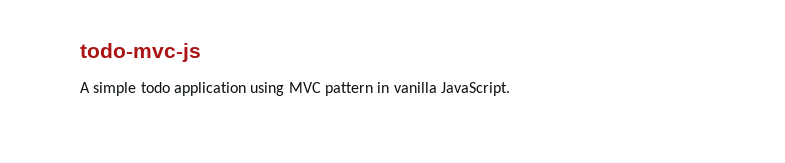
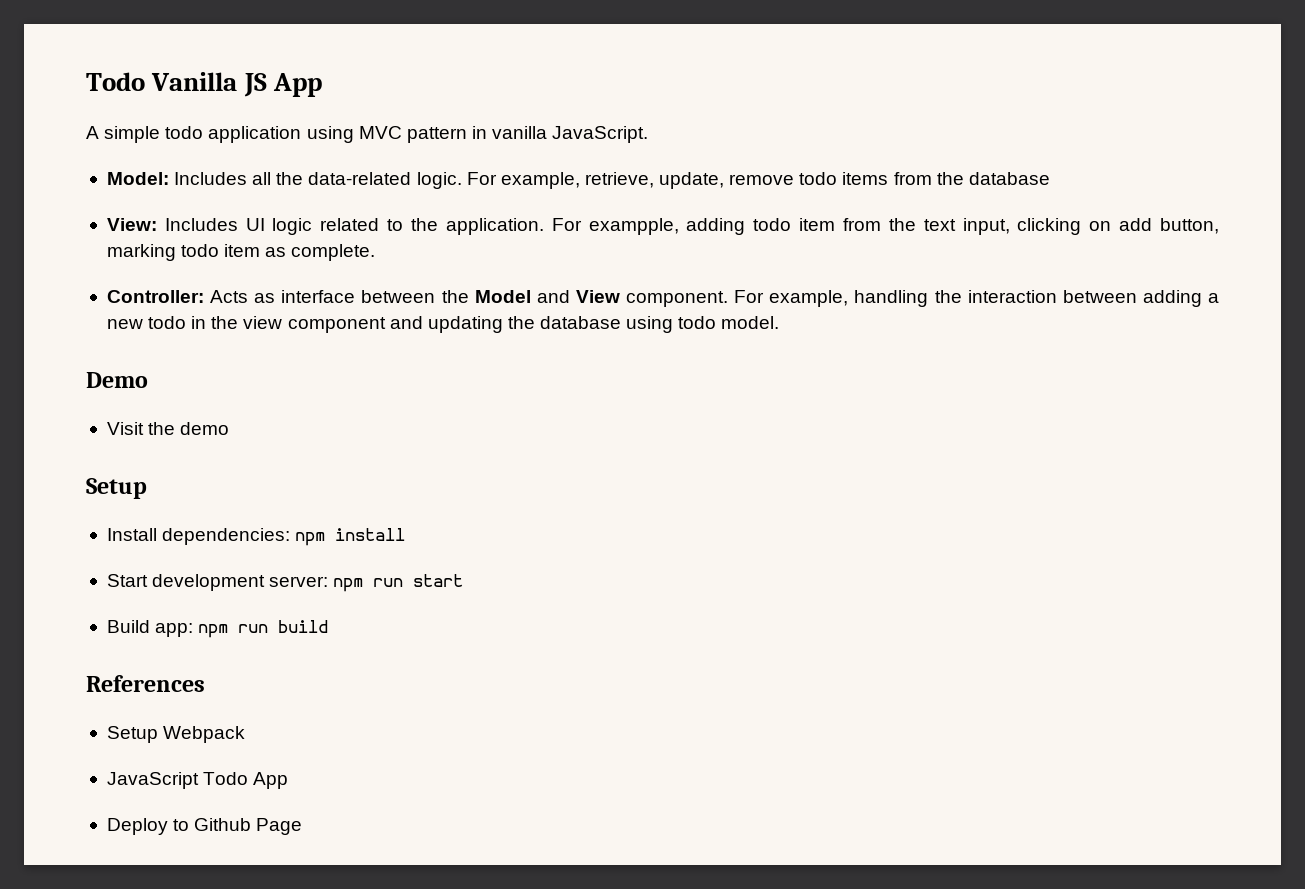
- todo-mvc-js
+ Todo Vanilla JS App
+ Model: Includes all the data-related logic. For example, retrieve, update, remove todo items from the database
+ View: Includes UI logic related to the application. For exampple, adding todo item from the text input, clicking on add button, marking todo item as complete.
+ Controller: Acts as interface between the Model and View component. For example, handling the interaction between adding a new todo in the view component and updating the database using todo model.
+ Demo
+ Visit the demo
+ Setup
+ Install dependencies: npm install
+ Start development server: npm run start
+ Build app: npm run build
+ References
+ Setup Webpack
+ JavaScript Todo App
+ Deploy to Github Page

